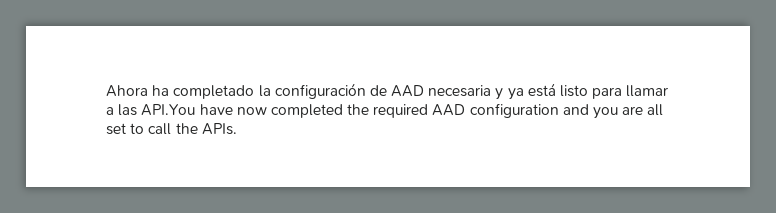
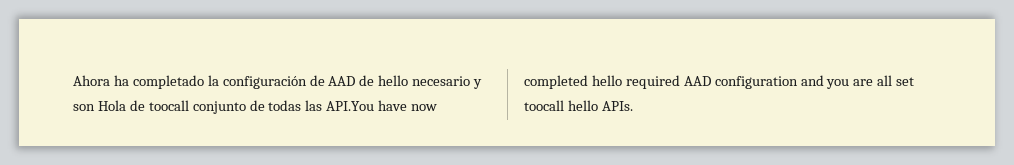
- Ahora ha completado la configuración de AAD necesaria y ya está listo para llamar a las API.You have now completed the required AAD configuration and you are all set to call the APIs.
+ Ahora ha completado la configuración de AAD de hello necesario y son Hola de toocall conjunto de todas las API.You have now completed hello required AAD configuration and you are all set toocall hello APIs.

